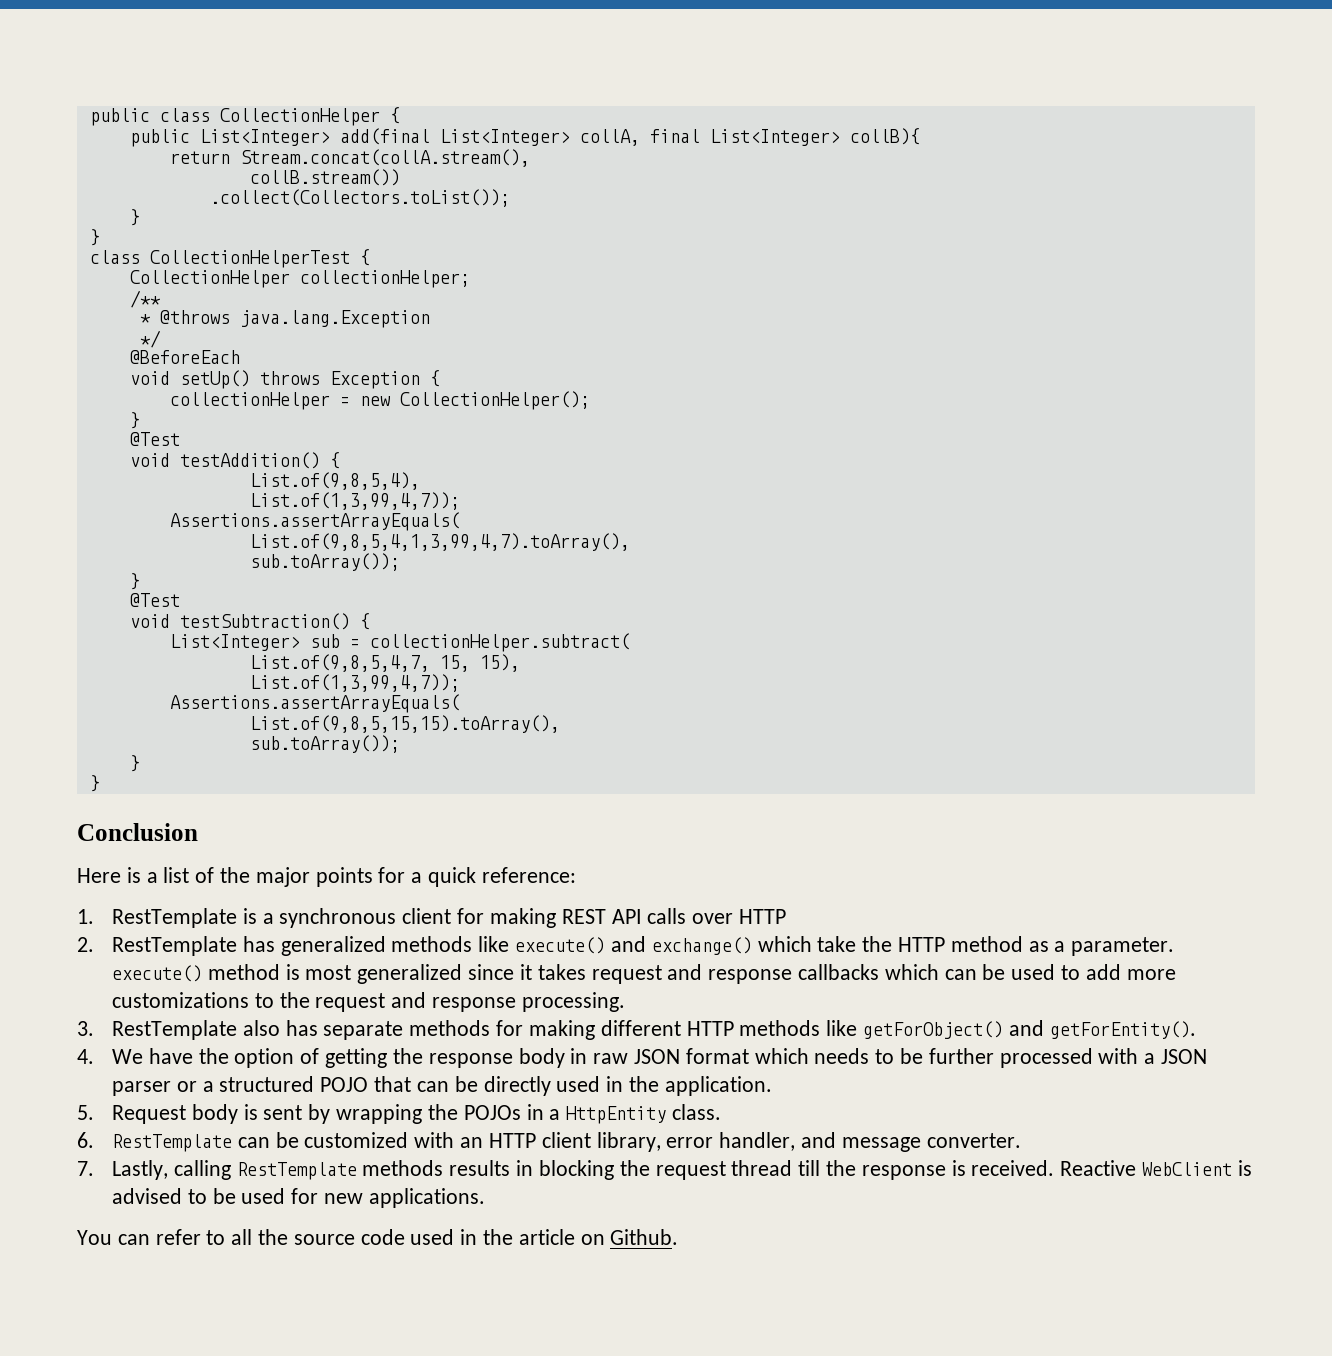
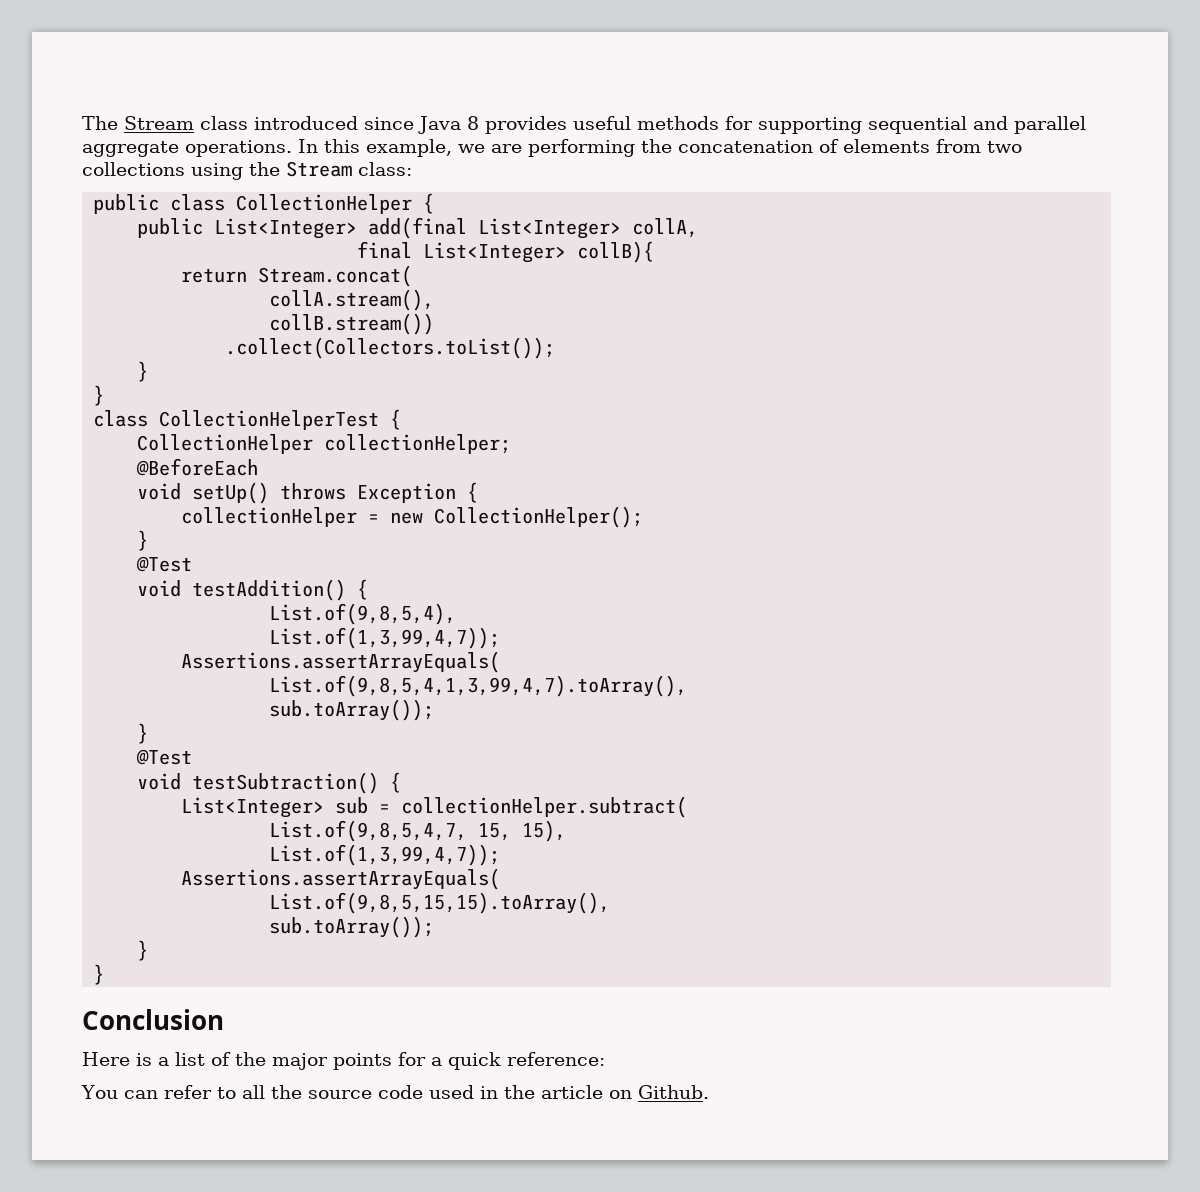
+ The Stream class introduced since Java 8 provides useful methods for supporting sequential and parallel aggregate operations. In this example, we are performing the concatenation of elements from two collections using the Stream class:
- public List<Integer> add(final List<Integer> collA, final List<Integer> collB){
+ public List<Integer> add(final List<Integer> collA,
+ final List<Integer> collB){
- return Stream.concat(collA.stream(),
+ return Stream.concat(
+ collA.stream(),
- /**
- * @throws java.lang.Exception
- */
- 1. RestTemplate is a synchronous client for making REST API calls over HTTP
- 2. RestTemplate has generalized methods like execute() and exchange() which take the HTTP method as a parameter. execute() method is most generalized since it takes request and response callbacks which can be used to add more customizations to the request and response processing.
- 3. RestTemplate also has separate methods for making different HTTP methods like getForObject() and getForEntity().
- 4. We have the option of getting the response body in raw JSON format which needs to be further processed with a JSON parser or a structured POJO that can be directly used in the application.
- 5. Request body is sent by wrapping the POJOs in a HttpEntity class.
- 6. RestTemplate can be customized with an HTTP client library, error handler, and message converter.
- 7. Lastly, calling RestTemplate methods results in blocking the request thread till the response is received. Reactive WebClient is advised to be used for new applications.

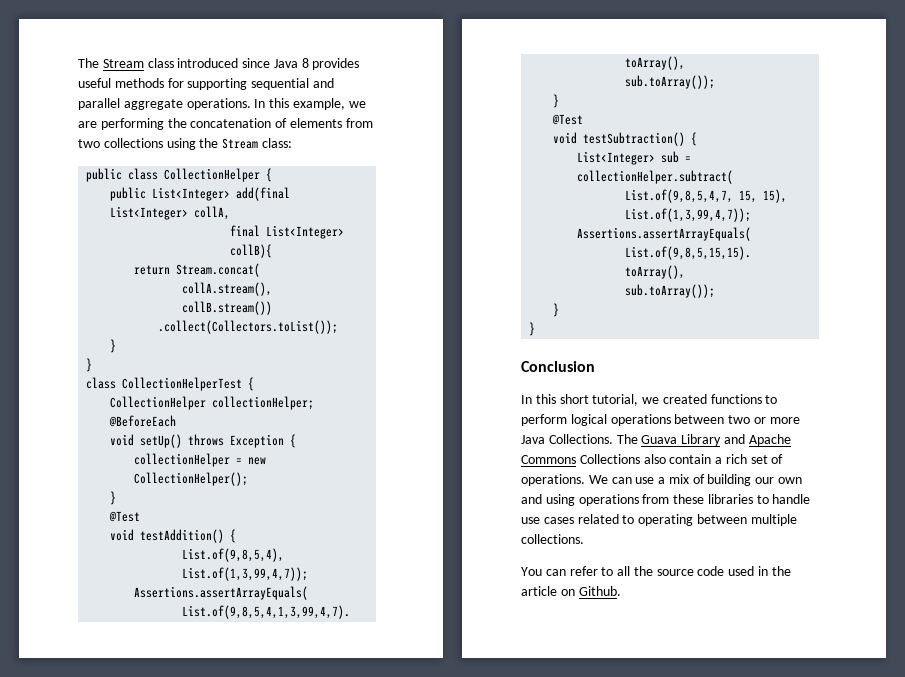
- Here is a list of the major points for a quick reference:
+ In this short tutorial, we created functions to perform logical operations between two or more Java Collections. The Guava Library and Apache Commons Collections also contain a rich set of operations. We can use a mix of building our own and using operations from these libraries to handle use cases related to operating between multiple collections.

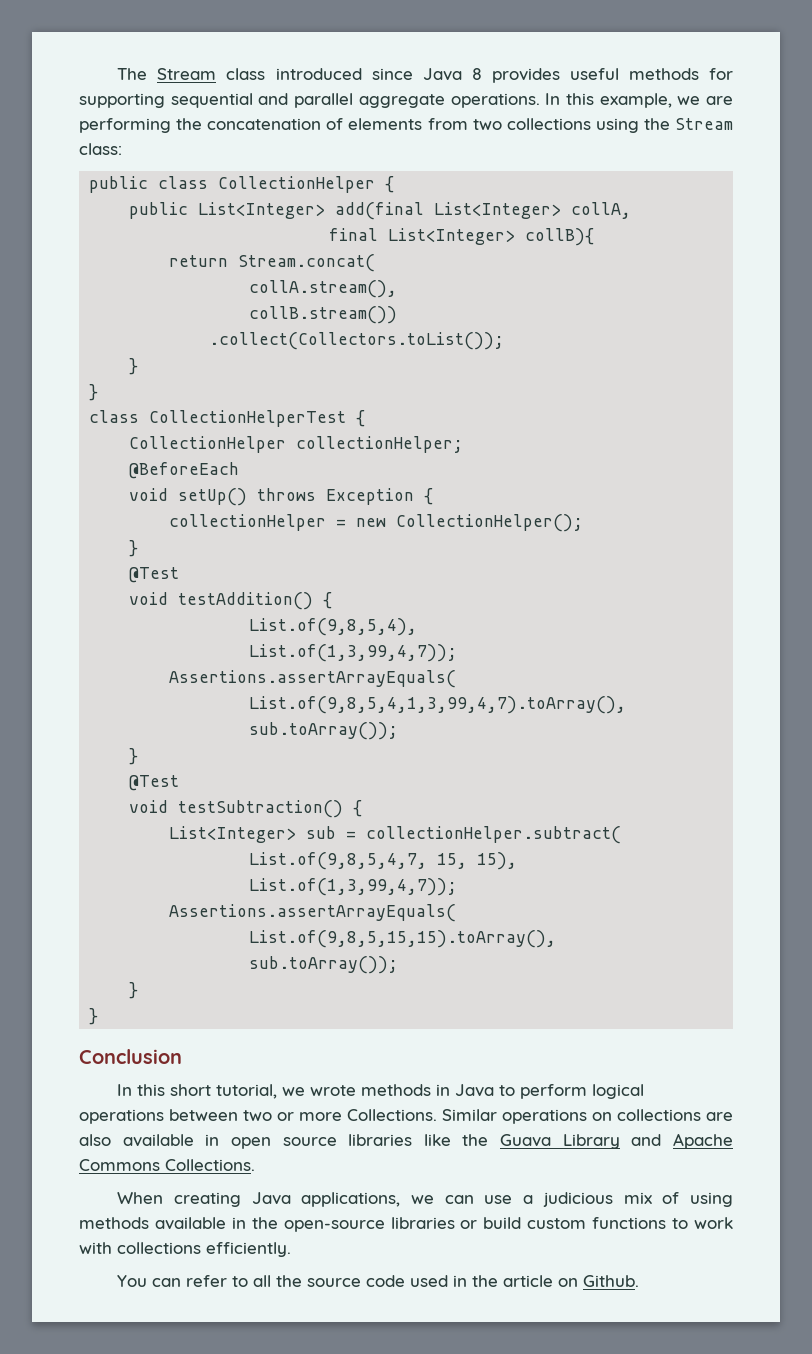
- In this short tutorial, we created functions to perform logical operations between two or more Java Collections. The Guava Library and Apache Commons Collections also contain a rich set of operations. We can use a mix of building our own and using operations from these libraries to handle use cases related to operating between multiple collections.
+ In this short tutorial, we wrote methods in Java to perform logical operations between two or more Collections. Similar operations on collections are also available in open source libraries like the Guava Library and Apache Commons Collections.
+ When creating Java applications, we can use a judicious mix of using methods available in the open-source libraries or build custom functions to work with collections efficiently.

